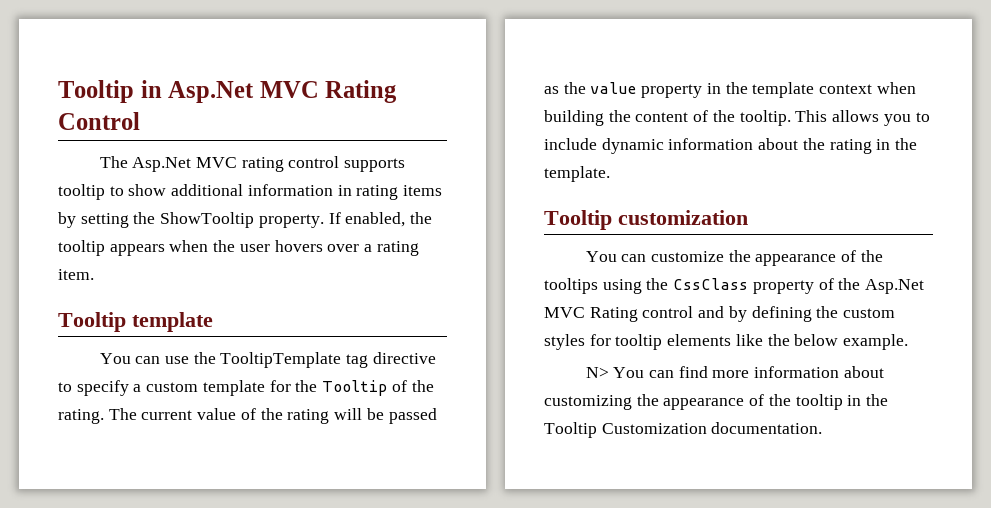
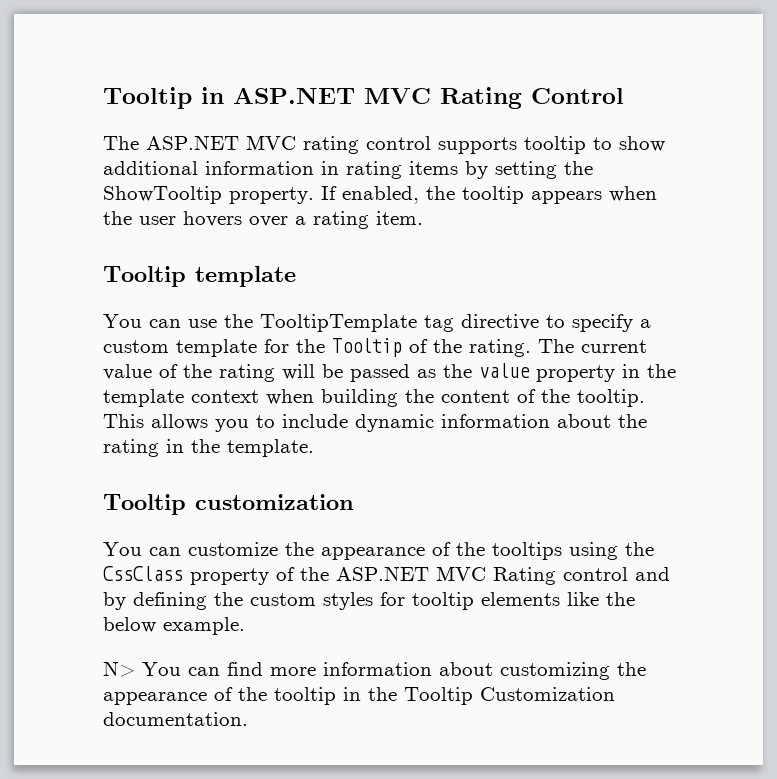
- Tooltip in Asp.Net MVC Rating Control
+ Tooltip in ASP.NET MVC Rating Control
- The Asp.Net MVC rating control supports tooltip to show additional information in rating items by setting the ShowTooltip property.
+ The ASP.NET MVC rating control supports tooltip to show additional information in rating items by setting the ShowTooltip property.
- You can customize the appearance of the tooltips using the CssClass property of the Asp.Net MVC Rating control and by defining the custom styles for tooltip elements like the below example.
+ You can customize the appearance of the tooltips using the CssClass property of the ASP.NET MVC Rating control and by defining the custom styles for tooltip elements like the below example.

